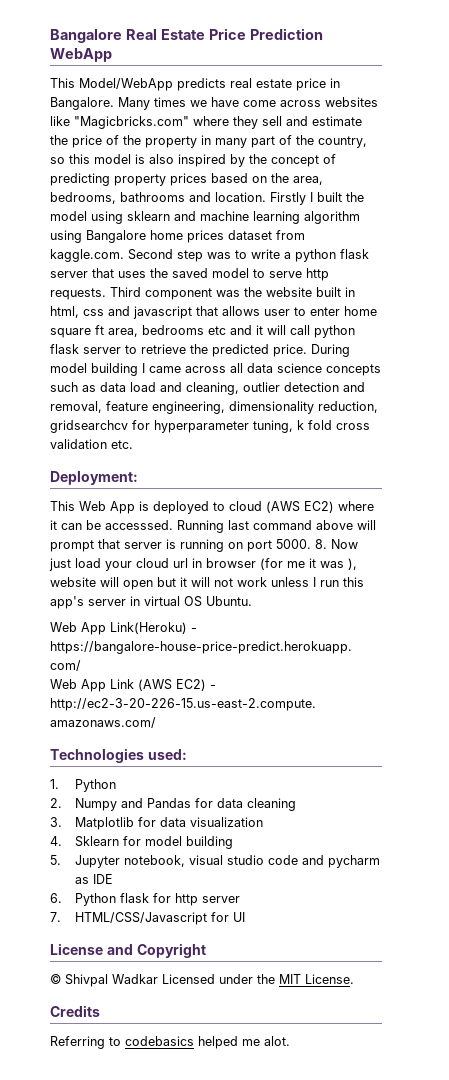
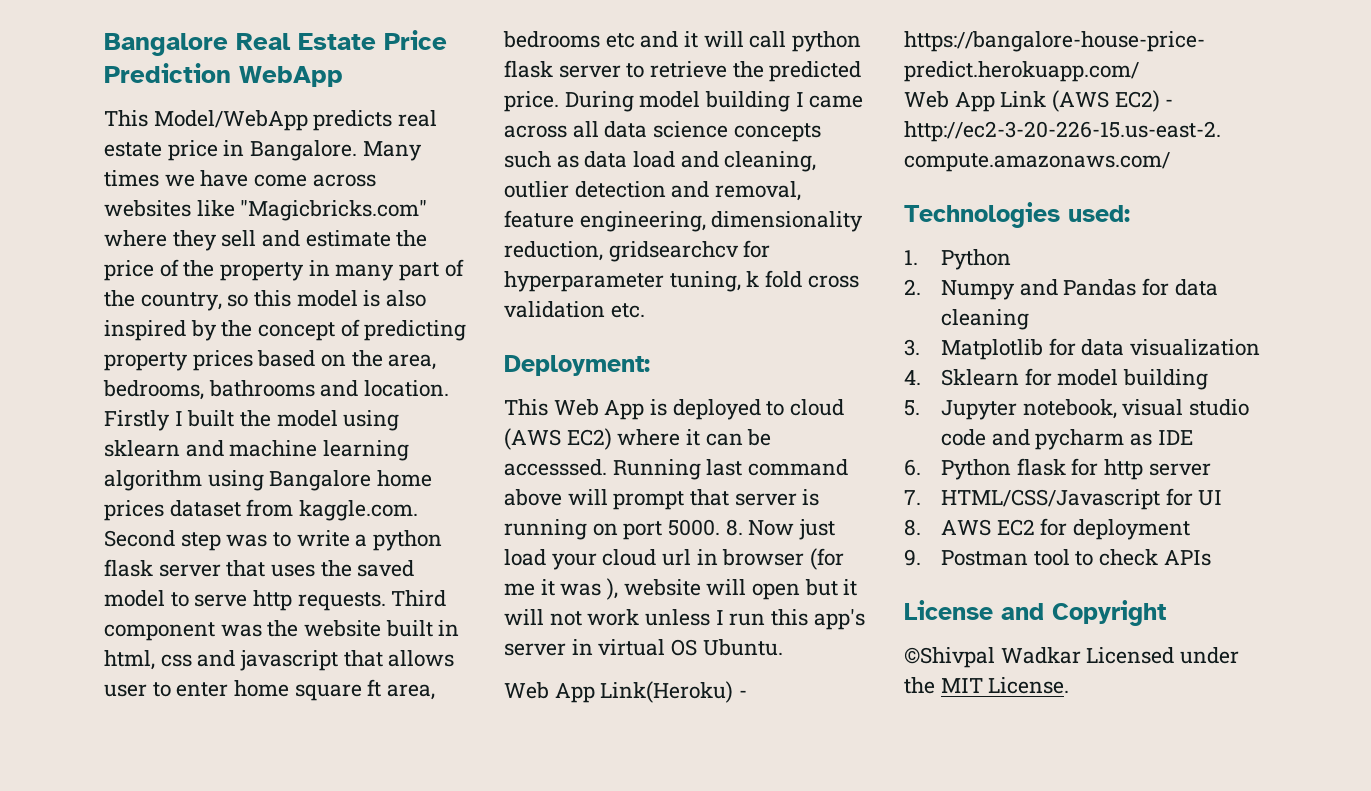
+ 8. AWS EC2 for deployment
+ 9. Postman tool to check APIs
- © Shivpal Wadkar Licensed under the MIT License.
+ ©Shivpal Wadkar Licensed under the MIT License.
- Credits
- Referring to codebasics helped me alot.

